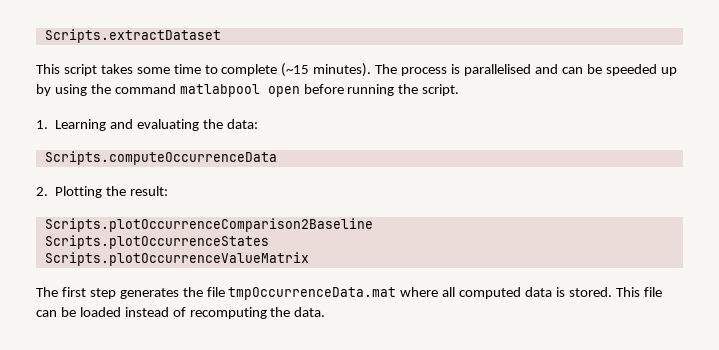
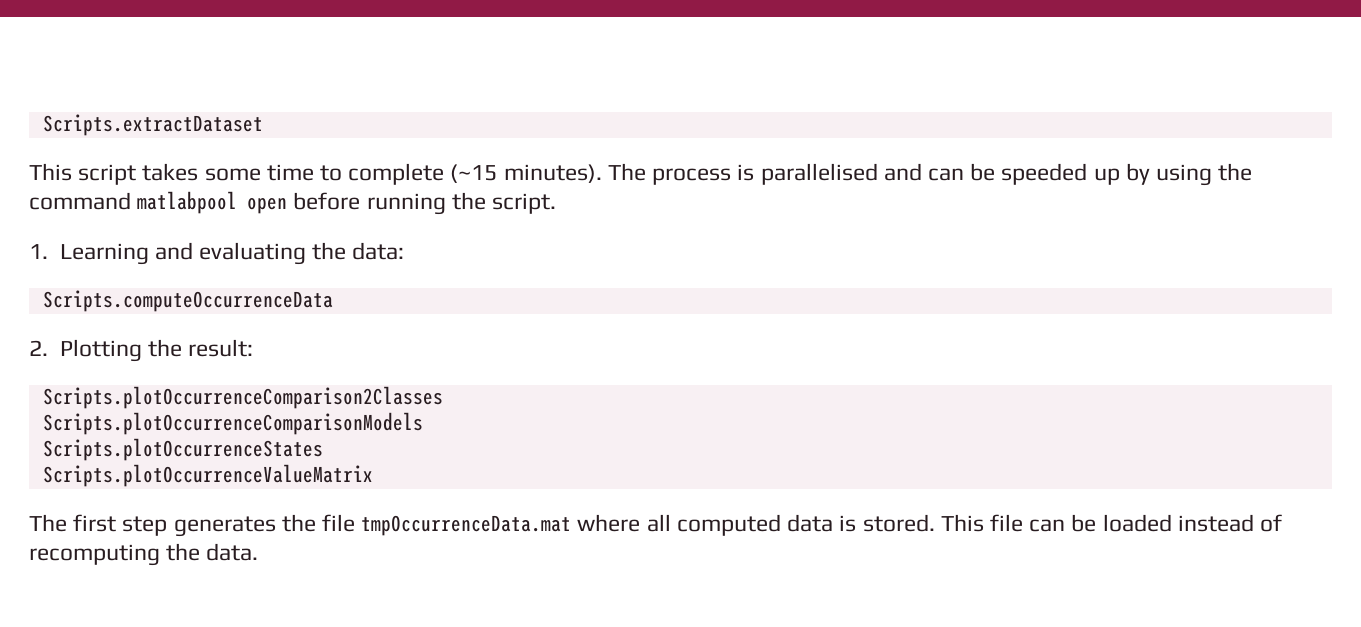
- Scripts.plotOccurrenceComparison2Baseline
+ Scripts.plotOccurrenceComparison2Classes
+ Scripts.plotOccurrenceComparisonModels

